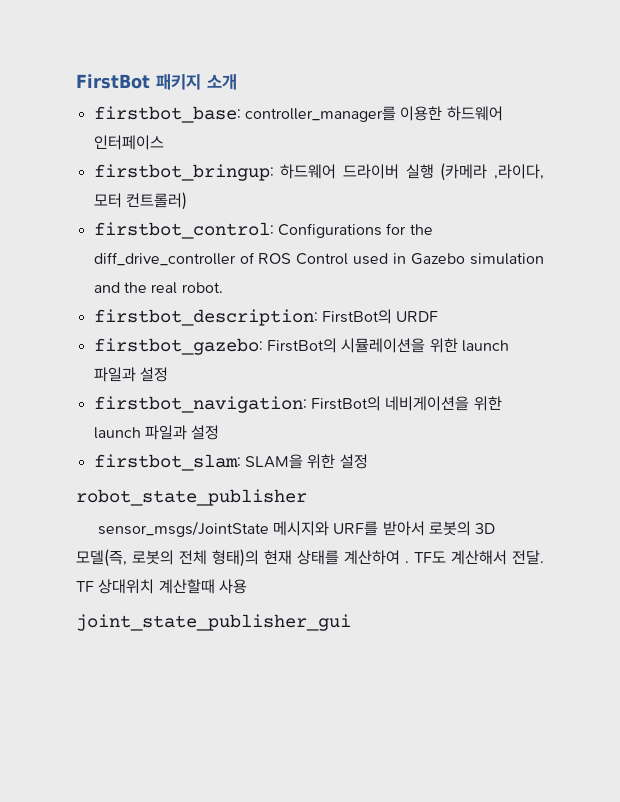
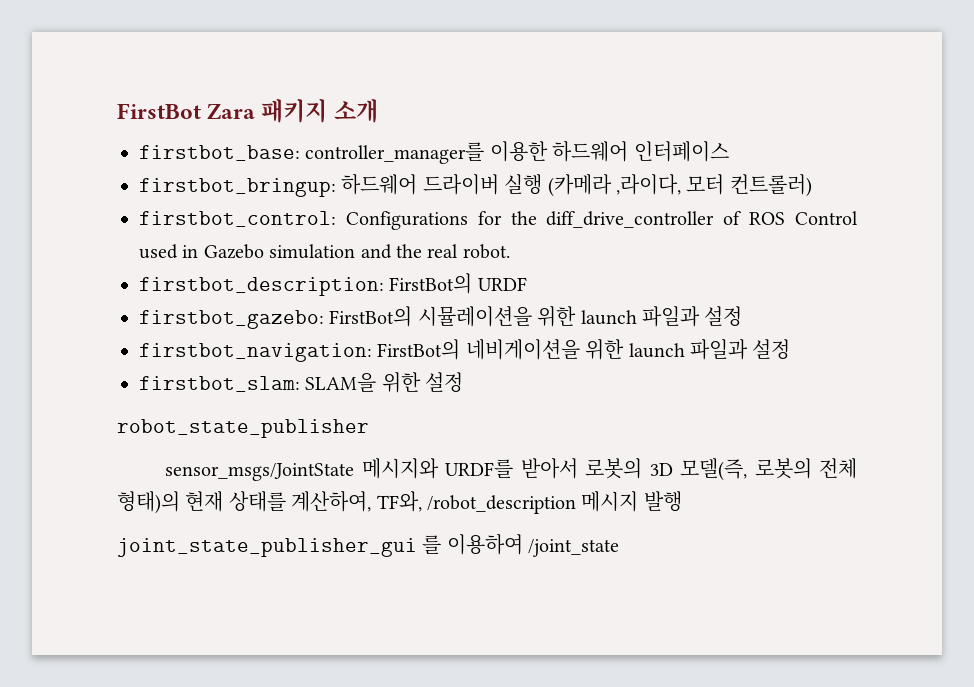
- FirstBot 패키지 소개
+ FirstBot Zara 패키지 소개
- sensor_msgs/JointState 메시지와 URF를 받아서 로봇의 3D 모델(즉, 로봇의 전체 형태)의 현재 상태를 계산하여 . TF도 계산해서 전달. TF 상대위치 계산할때 사용
- joint_state_publisher_gui
+ sensor_msgs/JointState 메시지와 URDF를 받아서 로봇의 3D 모델(즉, 로봇의 전체 형태)의 현재 상태를 계산하여, TF와, /robot_description 메시지 발행
+ joint_state_publisher_gui 를 이용하여 /joint_state

